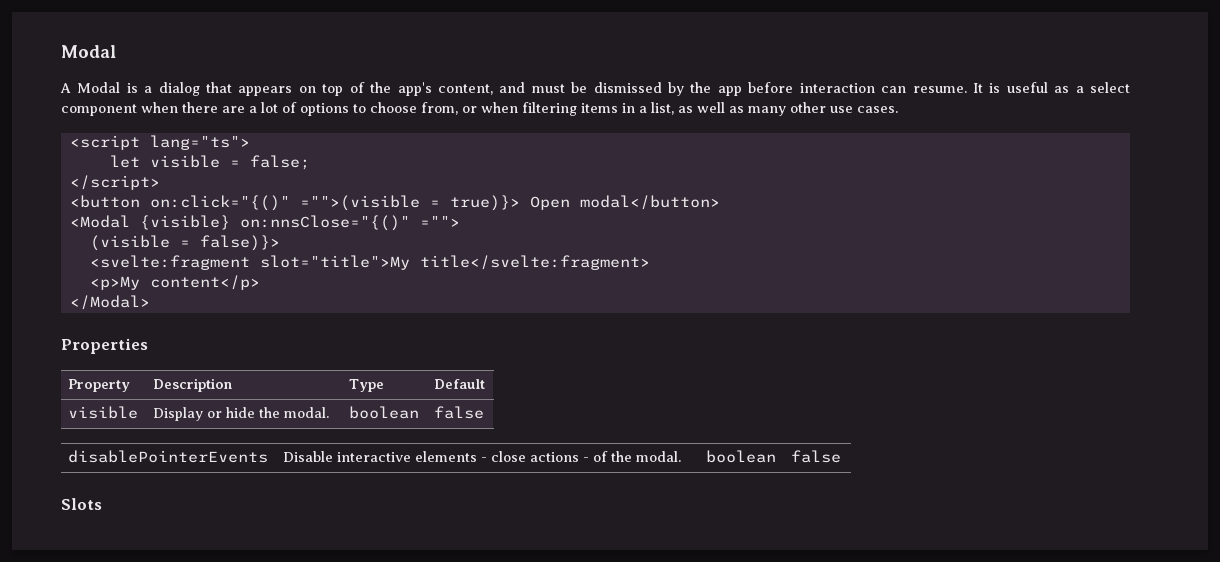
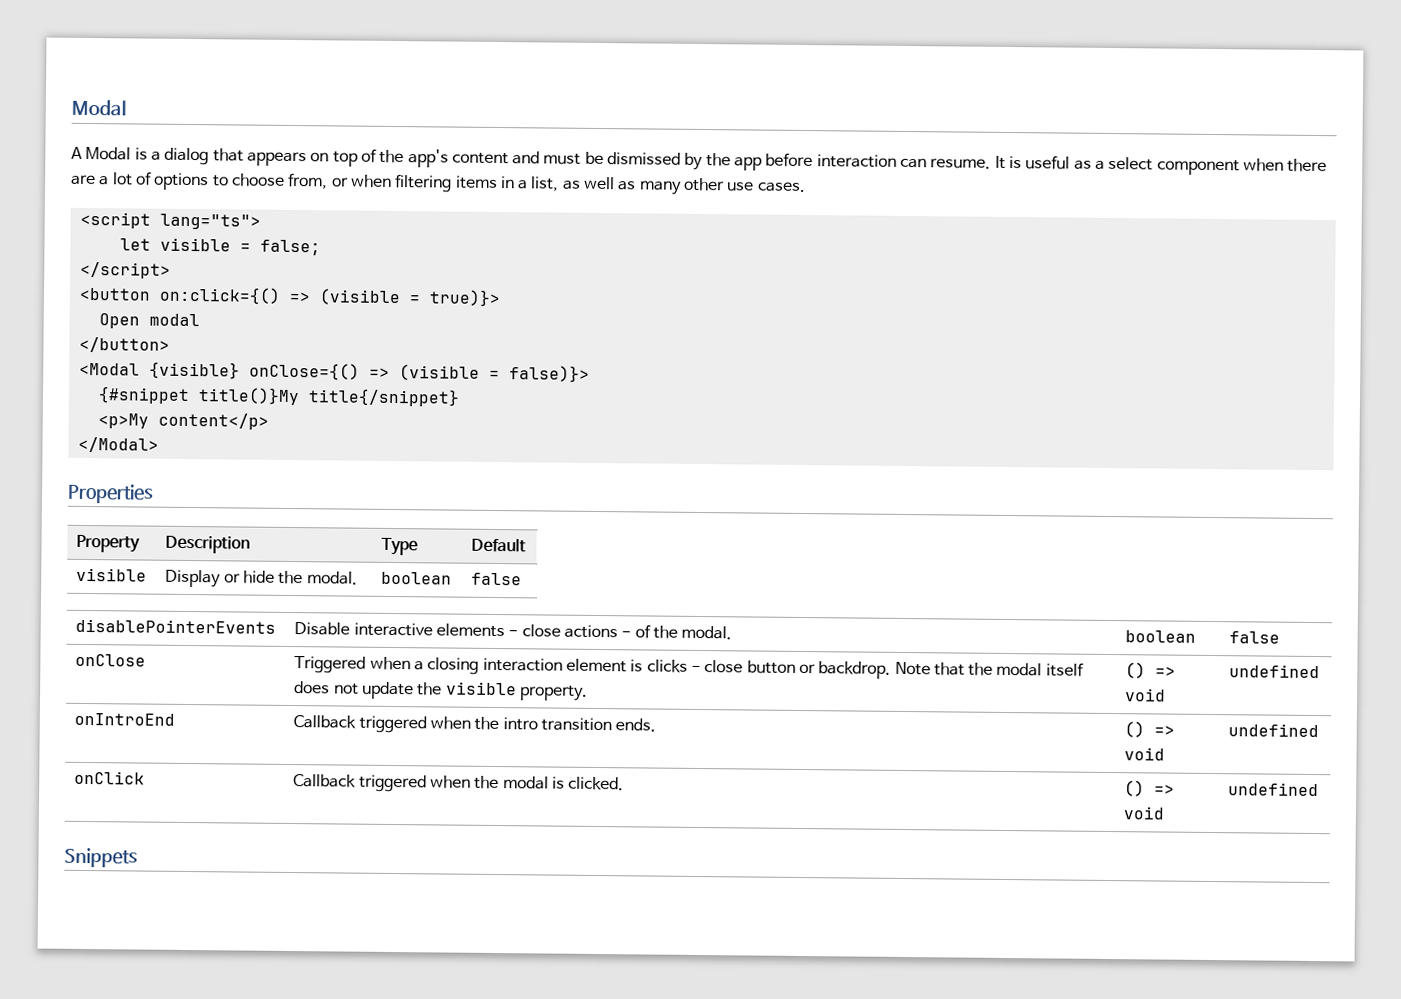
- A Modal is a dialog that appears on top of the app's content, and must be dismissed by the app before interaction can resume.
+ A Modal is a dialog that appears on top of the app's content and must be dismissed by the app before interaction can resume.
- <button on:click="{()" ="">(visible = true)}> Open modal</button>
+ <button on:click={() => (visible = true)}>
+ Open modal
+ </button>
- <Modal {visible} on:nnsClose="{()" ="">
- (visible = false)}>
+ <Modal {visible} onClose={() => (visible = false)}>
- <svelte:fragment slot="title">My title</svelte:fragment>
+ {#snippet title()}My title{/snippet}
- Slots
+ onClose | Triggered when a closing interaction element is clicks - close button or backdrop. Note that the modal itself does not update the visible property. | () => void | undefined
+ onIntroEnd | Callback triggered when the intro transition ends. | () => void | undefined
+ onClick | Callback triggered when the modal is clicked. | () => void | undefined
+ Snippets

